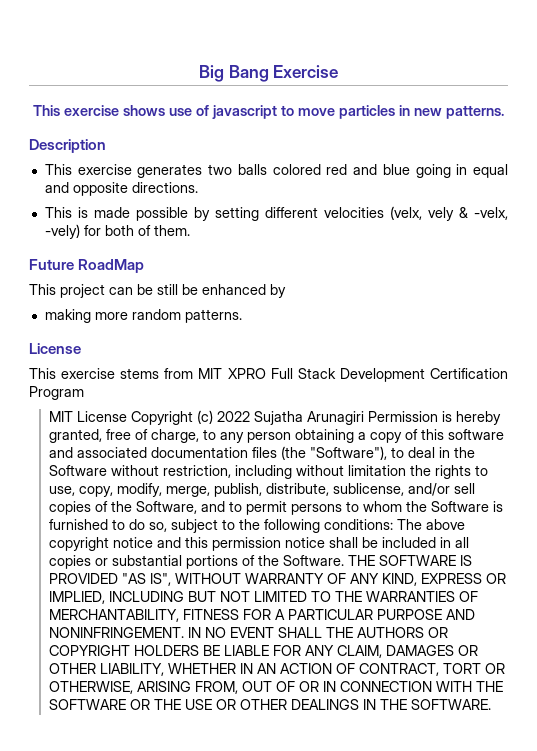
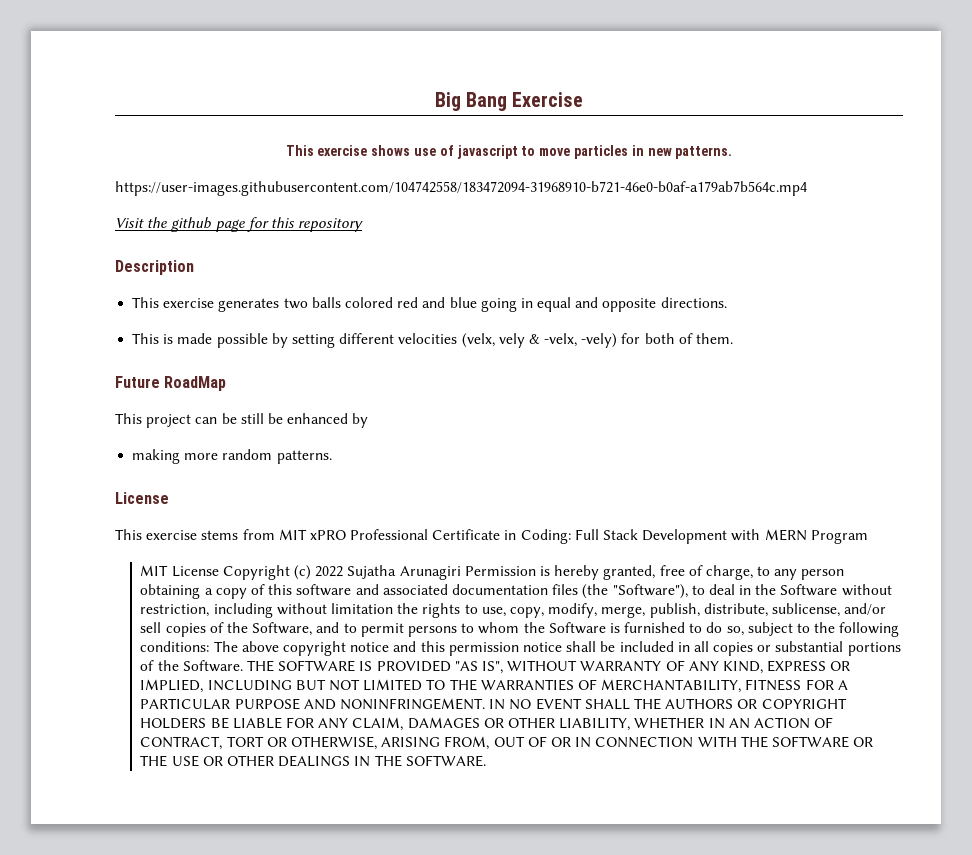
+ https://user-images.githubusercontent.com/104742558/183472094-31968910-b721-46e0-b0af-a179ab7b564c.mp4
+ Visit the github page for this repository
- This exercise stems from MIT XPRO Full Stack Development Certification Program
+ This exercise stems from MIT xPRO Professional Certificate in Coding: Full Stack Development with MERN Program

